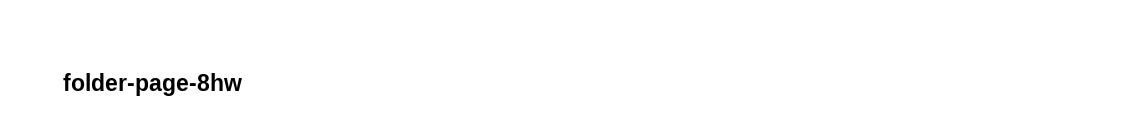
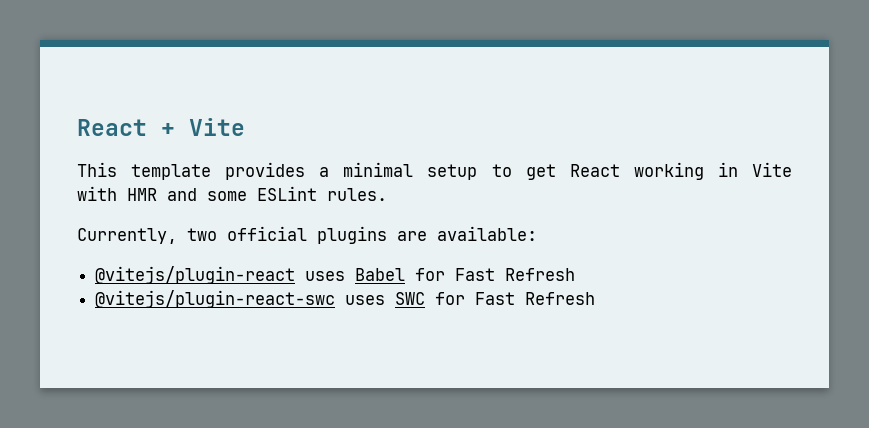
- folder-page-8hw
+ React + Vite
+ This template provides a minimal setup to get React working in Vite with HMR and some ESLint rules.
+ Currently, two official plugins are available:
+ @vitejs/plugin-react uses Babel for Fast Refresh
+ @vitejs/plugin-react-swc uses SWC for Fast Refresh

